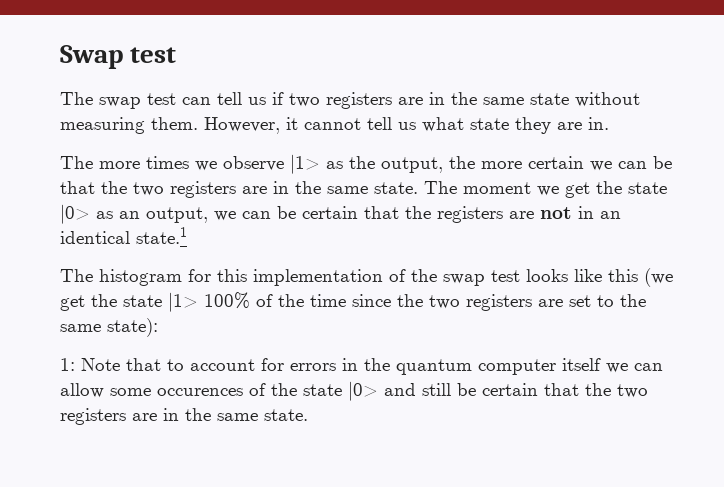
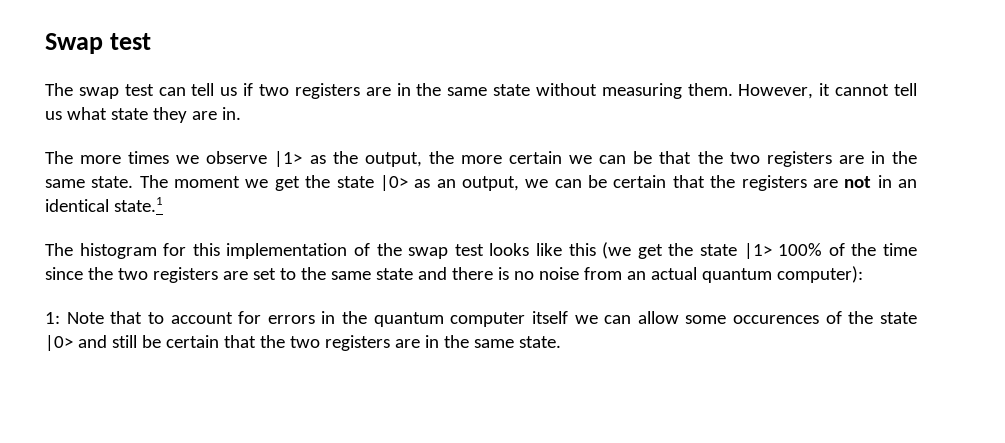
- The histogram for this implementation of the swap test looks like this (we get the state |1> 100% of the time since the two registers are set to the same state):
+ The histogram for this implementation of the swap test looks like this (we get the state |1> 100% of the time since the two registers are set to the same state and there is no noise from an actual quantum computer):

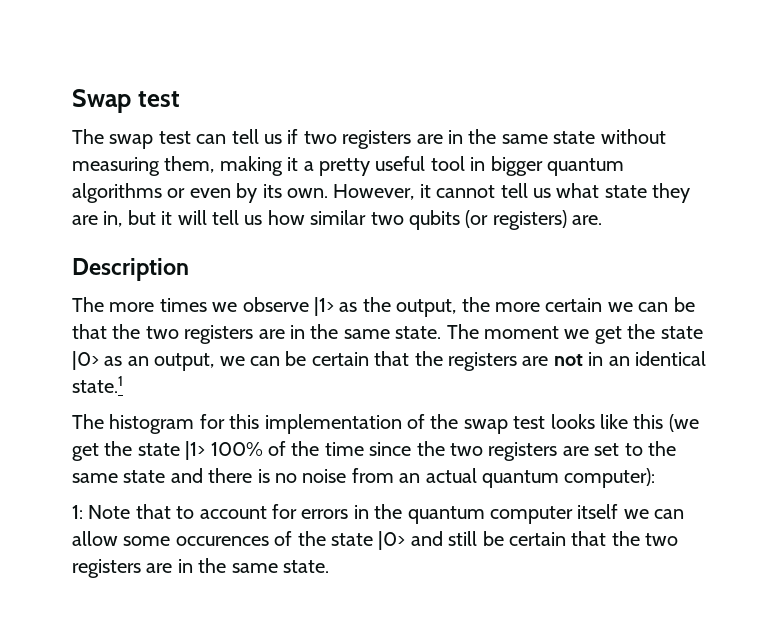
- The swap test can tell us if two registers are in the same state without measuring them.
+ The swap test can tell us if two registers are in the same state without measuring them, making it a pretty useful tool in bigger quantum algorithms or even by its own.
- However, it cannot tell us what state they are in.
+ However, it cannot tell us what state they are in, but it will tell us how similar two qubits (or registers) are.
+ Description

